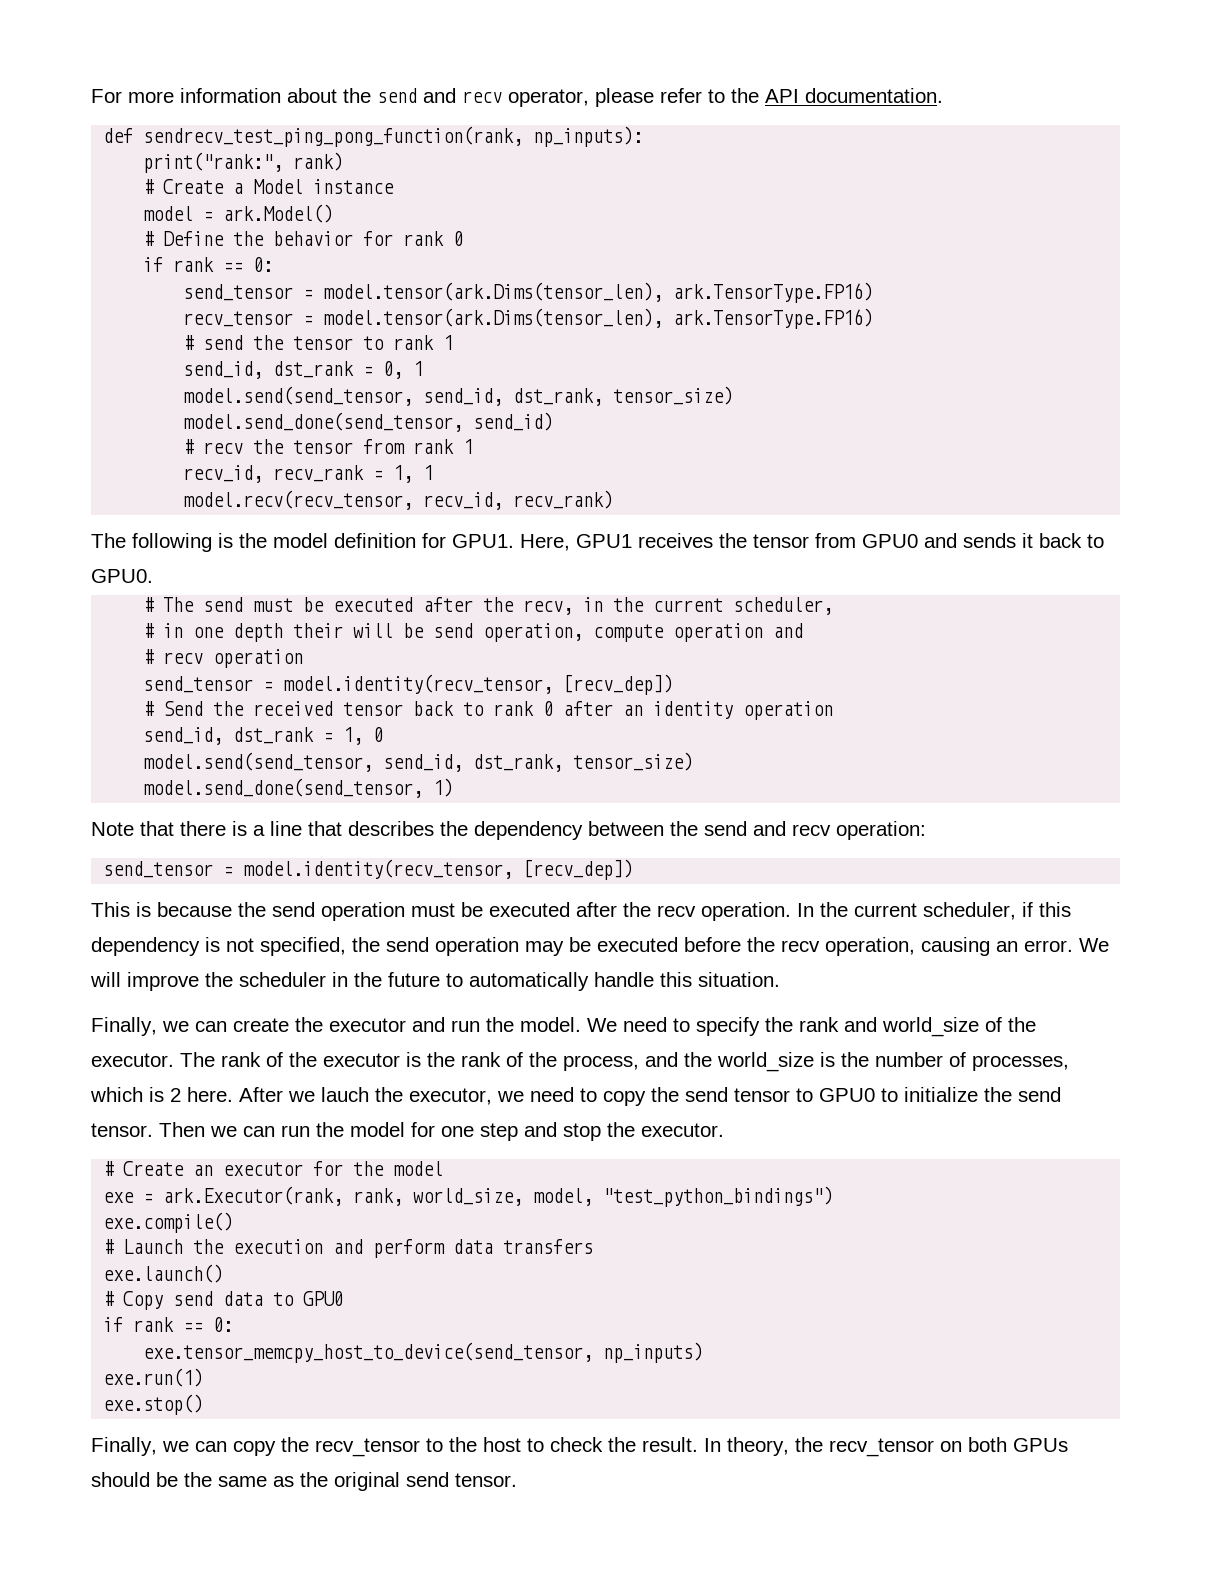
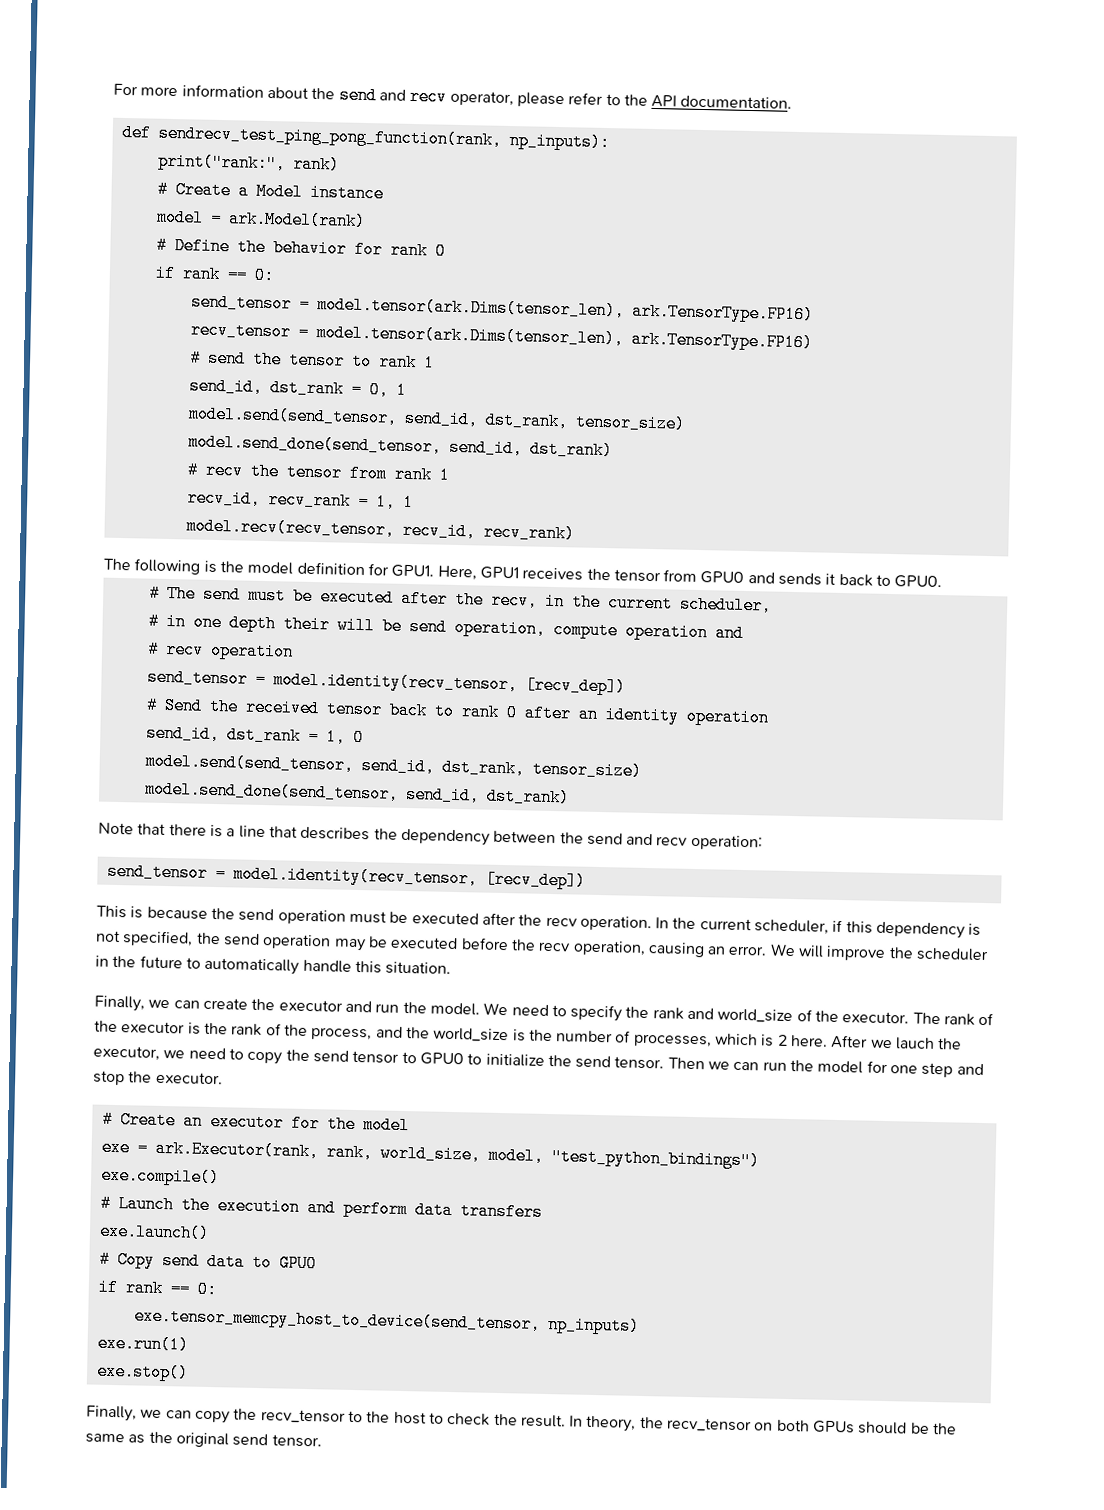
- model = ark.Model()
+ model = ark.Model(rank)
  send_id, dst_rank = 0, 1
  model.send(send_tensor, send_id, dst_rank, tensor_size)
- model.send_done(send_tensor, send_id)
+ model.send_done(send_tensor, send_id, dst_rank)
  send_id, dst_rank = 1, 0
  model.send(send_tensor, send_id, dst_rank, tensor_size)
- model.send_done(send_tensor, 1)
+ model.send_done(send_tensor, send_id, dst_rank)

